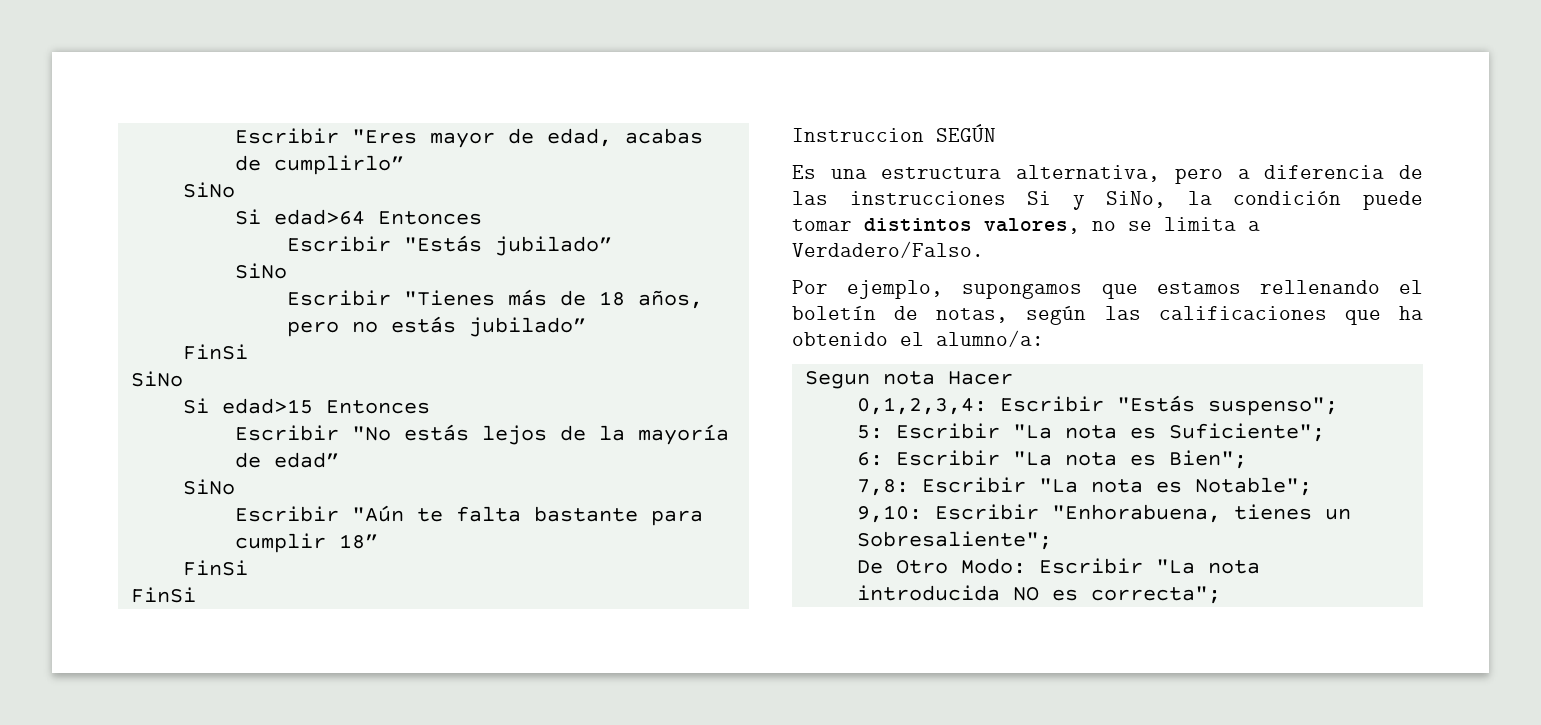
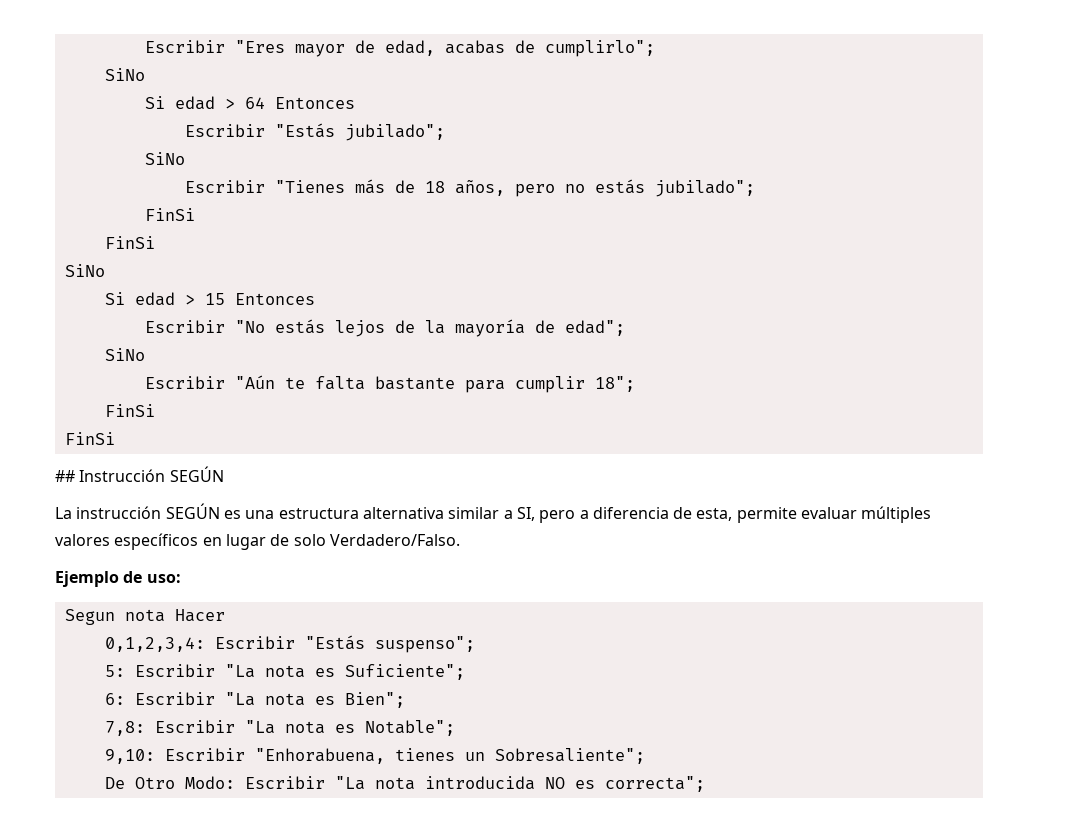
- Escribir "Eres mayor de edad, acabas de cumplirlo”
+ Escribir "Eres mayor de edad, acabas de cumplirlo";
  SiNo
- Si edad>64 Entonces
+ Si edad > 64 Entonces
- Escribir "Estás jubilado”
+ Escribir "Estás jubilado";
- Escribir "Tienes más de 18 años, pero no estás jubilado”
+ Escribir "Tienes más de 18 años, pero no estás jubilado";
+ FinSi
- Si edad>15 Entonces
+ Si edad > 15 Entonces
- Escribir "No estás lejos de la mayoría de edad”
+ Escribir "No estás lejos de la mayoría de edad";
- Escribir "Aún te falta bastante para cumplir 18”
+ Escribir "Aún te falta bastante para cumplir 18";
  FinSi
  FinSi
- Instruccion SEGÚN
+ ## Instrucción SEGÚN
- Es una estructura alternativa, pero a diferencia de las instrucciones Si y SiNo, la condición puede tomar distintos valores, no se limita a Verdadero/Falso.
- Por ejemplo, supongamos que estamos rellenando el boletín de notas, según las calificaciones que ha obtenido el alumno/a:
+ La instrucción SEGÚN es una estructura alternativa similar a SI, pero a diferencia de esta, permite evaluar múltiples valores específicos en lugar de solo Verdadero/Falso.
+ Ejemplo de uso:

